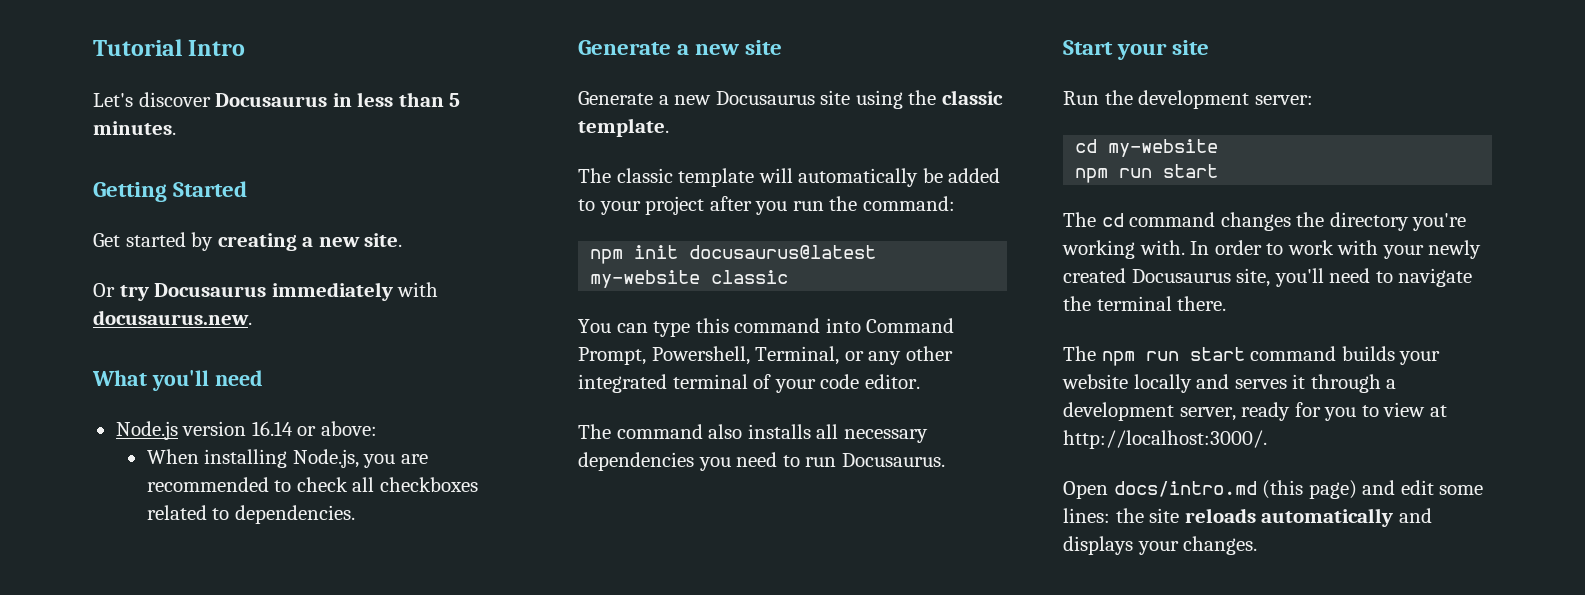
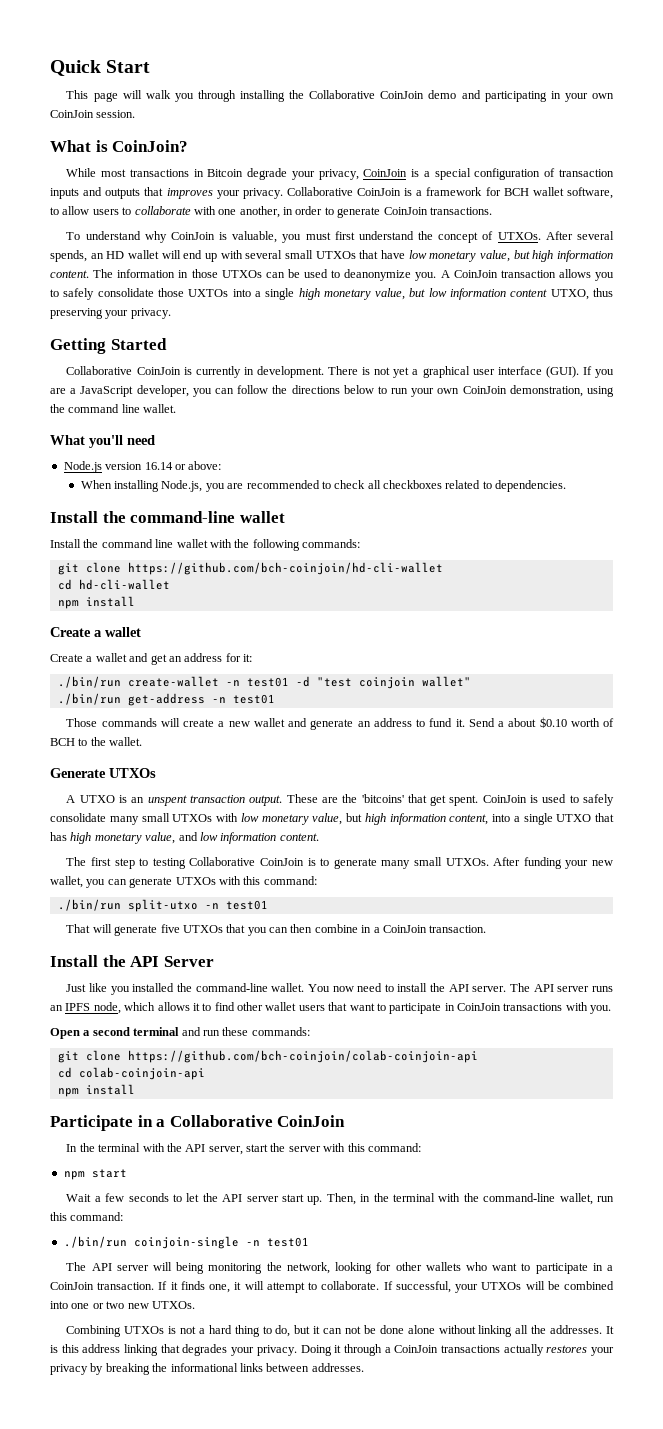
- Tutorial Intro
- Let's discover Docusaurus in less than 5 minutes.
+ Quick Start
+ This page will walk you through installing the Collaborative CoinJoin demo and participating in your own CoinJoin session.
+ What is CoinJoin?
+ While most transactions in Bitcoin degrade your privacy, CoinJoin is a special configuration of transaction inputs and outputs that improves your privacy. Collaborative CoinJoin is a framework for BCH wallet software, to allow users to collaborate with one another, in order to generate CoinJoin transactions.
+ To understand why CoinJoin is valuable, you must first understand the concept of UTXOs. After several spends, an HD wallet will end up with several small UTXOs that have low monetary value, but high information content. The information in those UTXOs can be used to deanonymize you. A CoinJoin transaction allows you to safely consolidate those UXTOs into a single high monetary value, but low information content UTXO, thus preserving your privacy.
  Getting Started
- Get started by creating a new site.
- Or try Docusaurus immediately with docusaurus.new.
+ Collaborative CoinJoin is currently in development. There is not yet a graphical user interface (GUI). If you are a JavaScript developer, you can follow the directions below to run your own CoinJoin demonstration, using the command line wallet.
- Generate a new site
- Generate a new Docusaurus site using the classic template.
- The classic template will automatically be added to your project after you run the command:
- npm init docusaurus@latest my-website classic
- You can type this command into Command Prompt, Powershell, Terminal, or any other integrated terminal of your code editor.
- The command also installs all necessary dependencies you need to run Docusaurus.
- Start your site
- Run the development server:
- cd my-website
- npm run start
- The cd command changes the directory you're working with. In order to work with your newly created Docusaurus site, you'll need to navigate the terminal there.
- The npm run start command builds your website locally and serves it through a development server, ready for you to view at http://localhost:3000/.
- Open docs/intro.md (this page) and edit some lines: the site reloads automatically and displays your changes.
+ Install the command-line wallet
+ Install the command line wallet with the following commands:
+ git clone https://github.com/bch-coinjoin/hd-cli-wallet
+ cd hd-cli-wallet
+ npm install
+ Create a wallet
+ Create a wallet and get an address for it:
+ ./bin/run create-wallet -n test01 -d "test coinjoin wallet"
+ ./bin/run get-address -n test01
+ Those commands will create a new wallet and generate an address to fund it. Send a about $0.10 worth of BCH to the wallet.
+ Generate UTXOs
+ A UTXO is an unspent transaction output. These are the 'bitcoins' that get spent. CoinJoin is used to safely consolidate many small UTXOs with low monetary value, but high information content, into a single UTXO that has high monetary value, and low information content.
+ The first step to testing Collaborative CoinJoin is to generate many small UTXOs. After funding your new wallet, you can generate UTXOs with this command:
+ ./bin/run split-utxo -n test01
+ That will generate five UTXOs that you can then combine in a CoinJoin transaction.
+ Install the API Server
+ Just like you installed the command-line wallet. You now need to install the API server. The API server runs an IPFS node, which allows it to find other wallet users that want to participate in CoinJoin transactions with you.
+ Open a second terminal and run these commands:
+ git clone https://github.com/bch-coinjoin/colab-coinjoin-api
+ cd colab-coinjoin-api
+ npm install
+ Participate in a Collaborative CoinJoin
+ In the terminal with the API server, start the server with this command:
+ npm start
+ Wait a few seconds to let the API server start up. Then, in the terminal with the command-line wallet, run this command:
+ ./bin/run coinjoin-single -n test01
+ The API server will being monitoring the network, looking for other wallets who want to participate in a CoinJoin transaction. If it finds one, it will attempt to collaborate. If successful, your UTXOs will be combined into one or two new UTXOs.
+ Combining UTXOs is not a hard thing to do, but it can not be done alone without linking all the addresses. It is this address linking that degrades your privacy. Doing it through a CoinJoin transactions actually restores your privacy by breaking the informational links between addresses.

